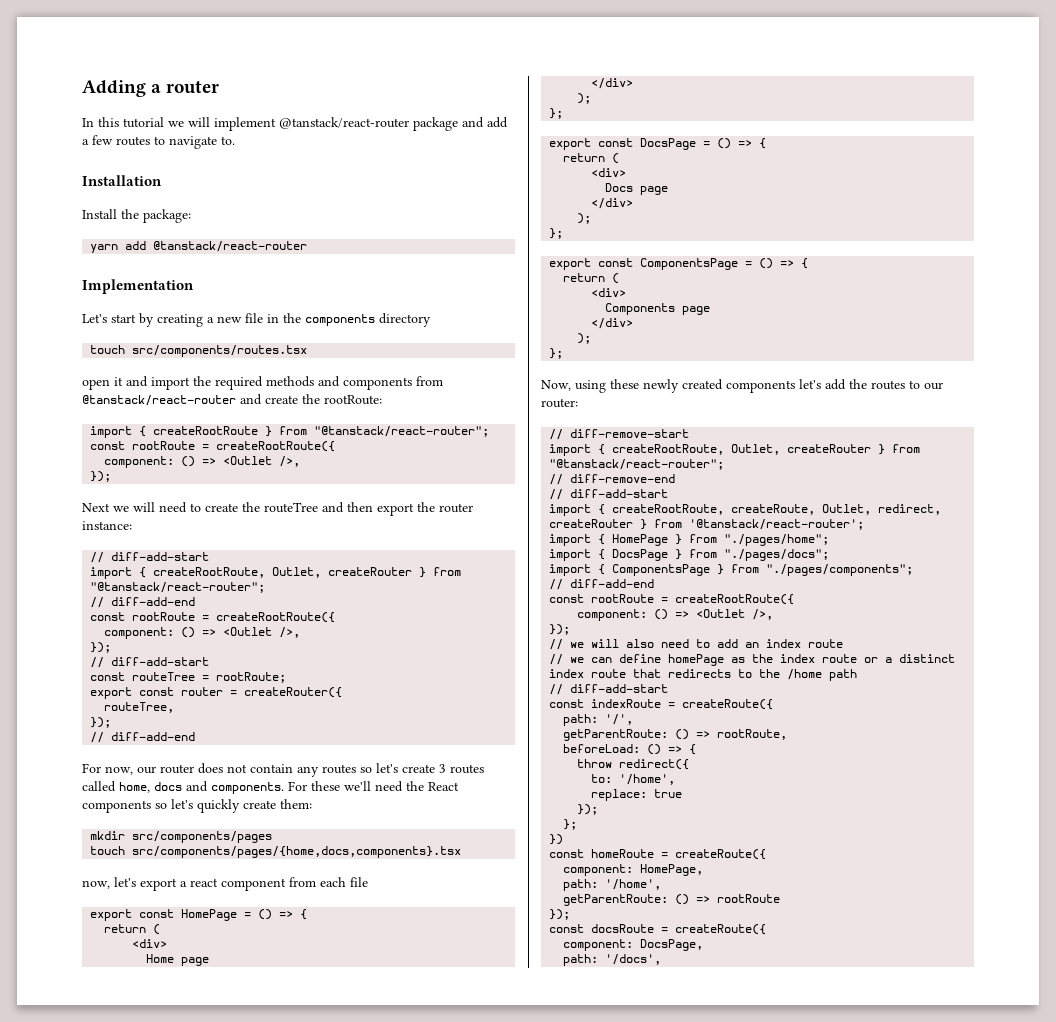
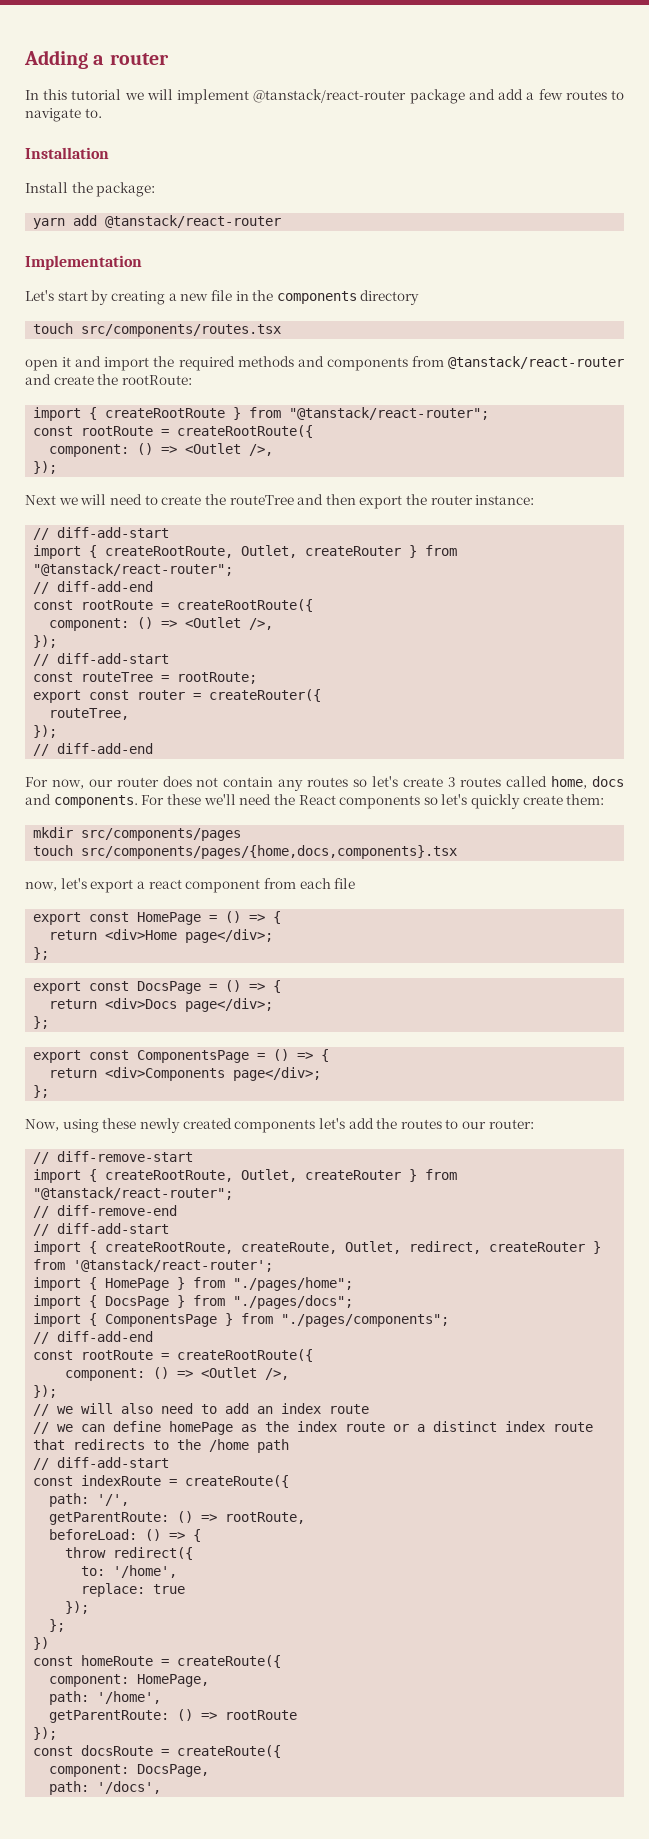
  export const HomePage = () => {
- return (
- <div>
- Home page
- </div>
- );
+ return <div>Home page</div>;
  export const DocsPage = () => {
- return (
- <div>
- Docs page
- </div>
- );
+ return <div>Docs page</div>;
  export const ComponentsPage = () => {
- return (
- <div>
- Components page
- </div>
- );
+ return <div>Components page</div>;

